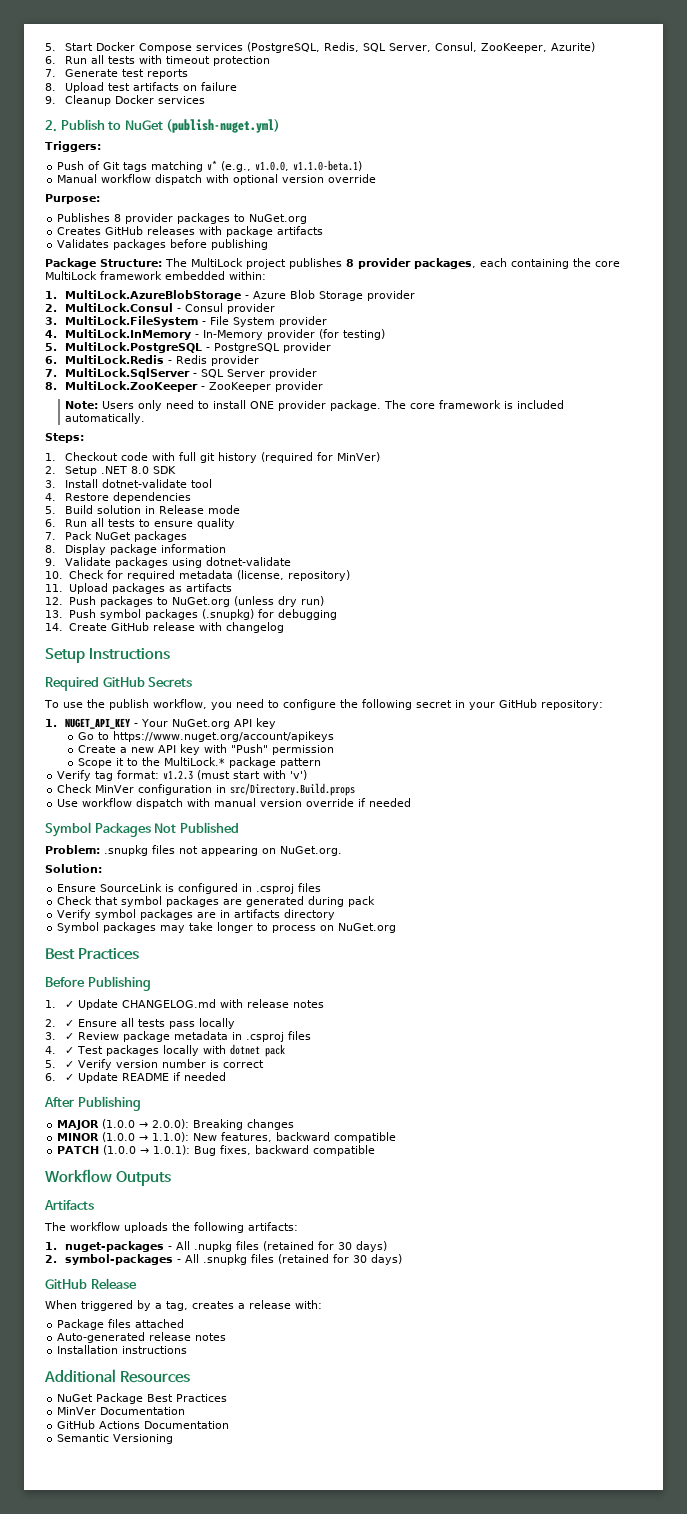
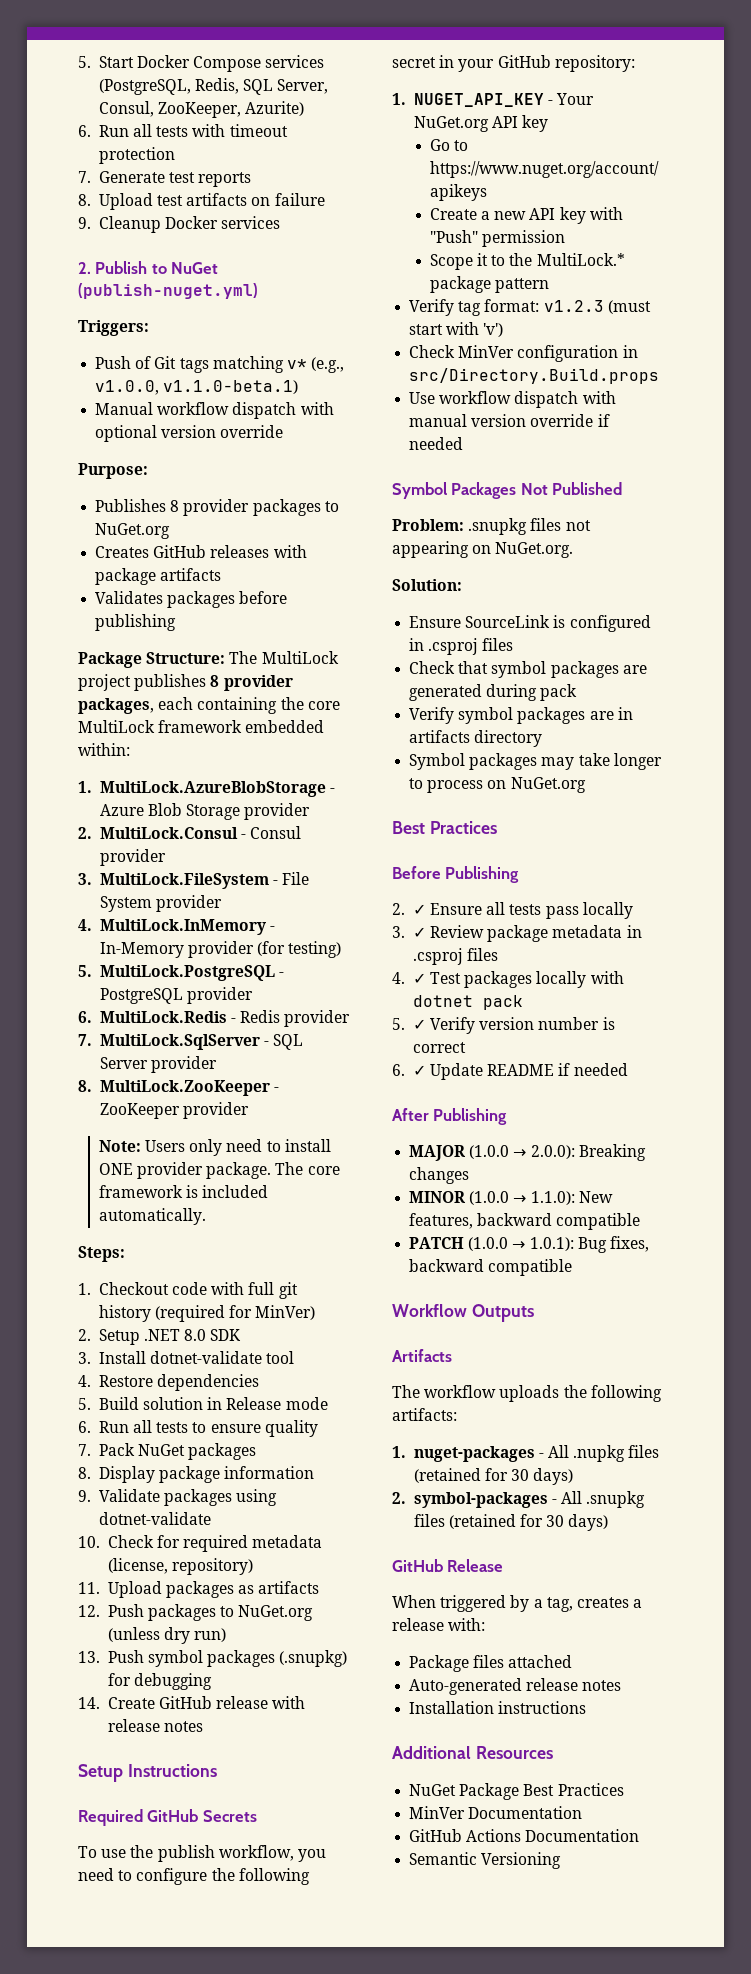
- 14. Create GitHub release with changelog
+ 14. Create GitHub release with release notes
- 1. ✓ Update CHANGELOG.md with release notes

